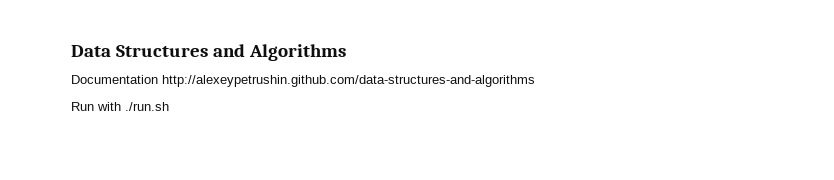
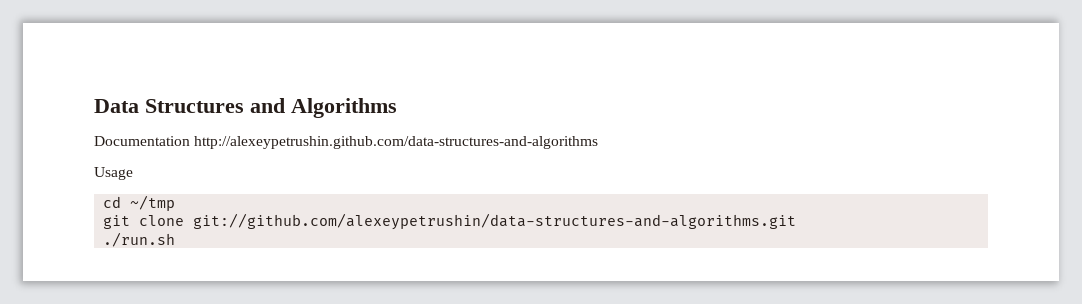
- Run with ./run.sh
+ Usage
+ cd ~/tmp
+ git clone git://github.com/alexeypetrushin/data-structures-and-algorithms.git
+ ./run.sh

